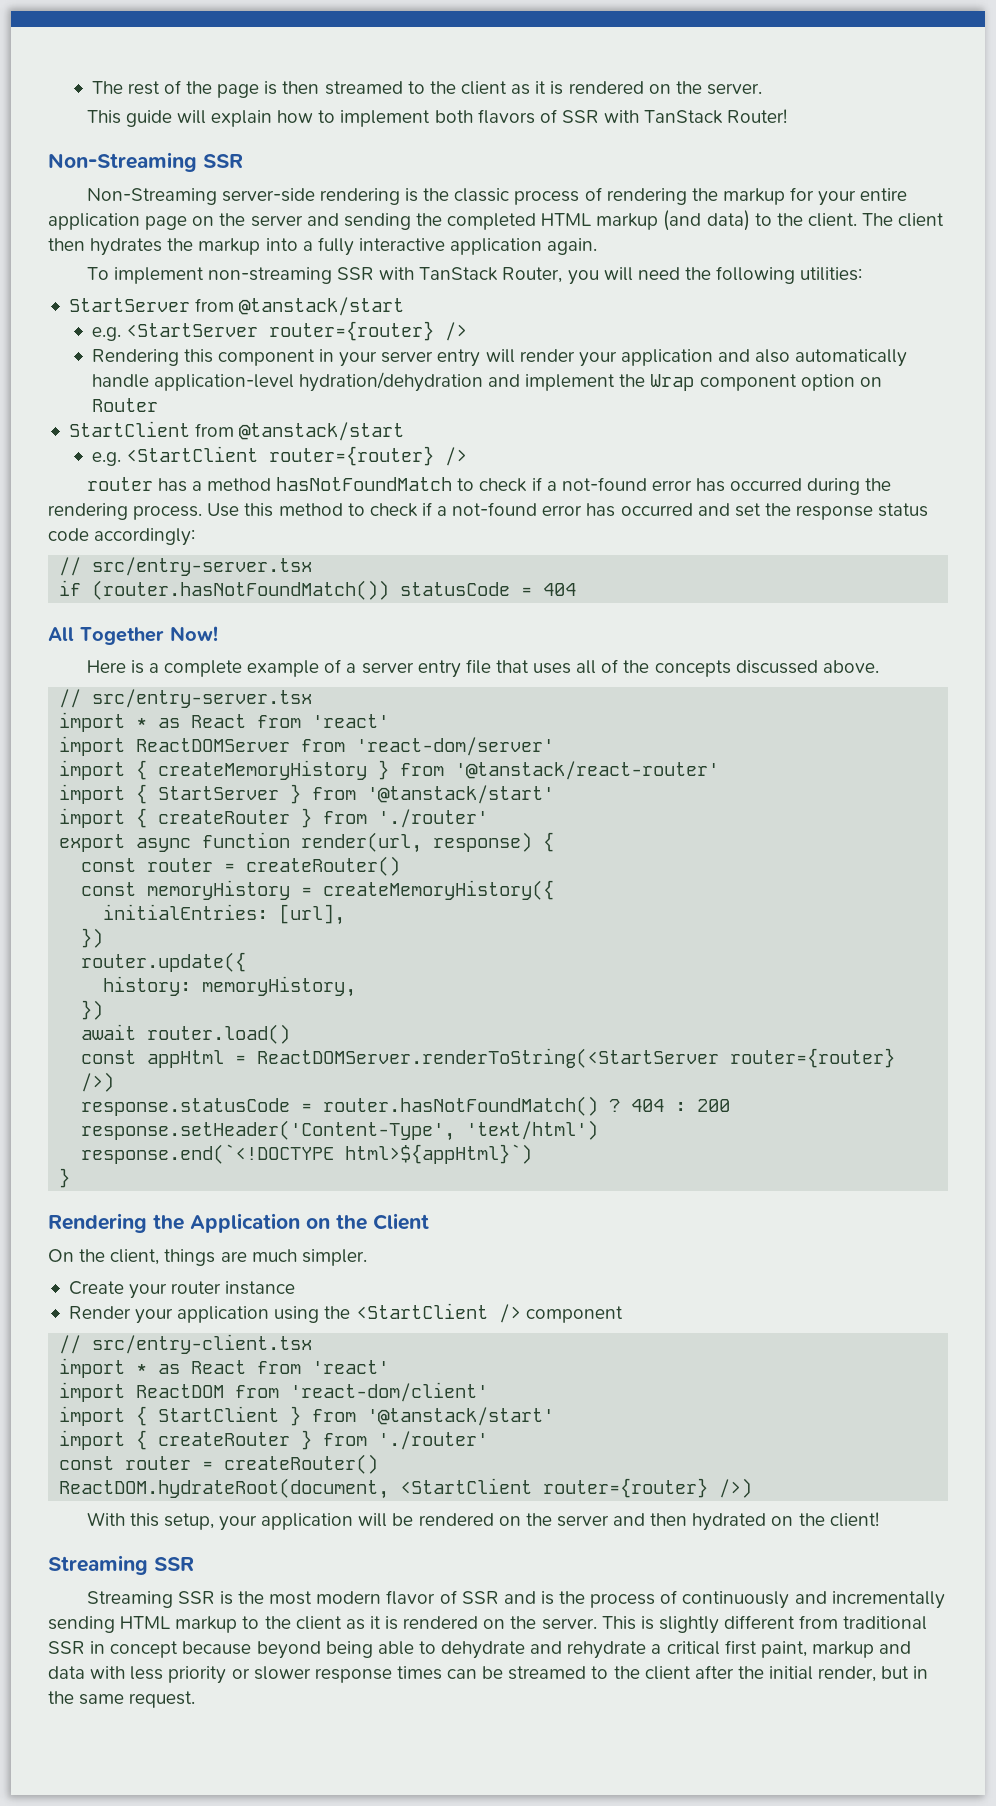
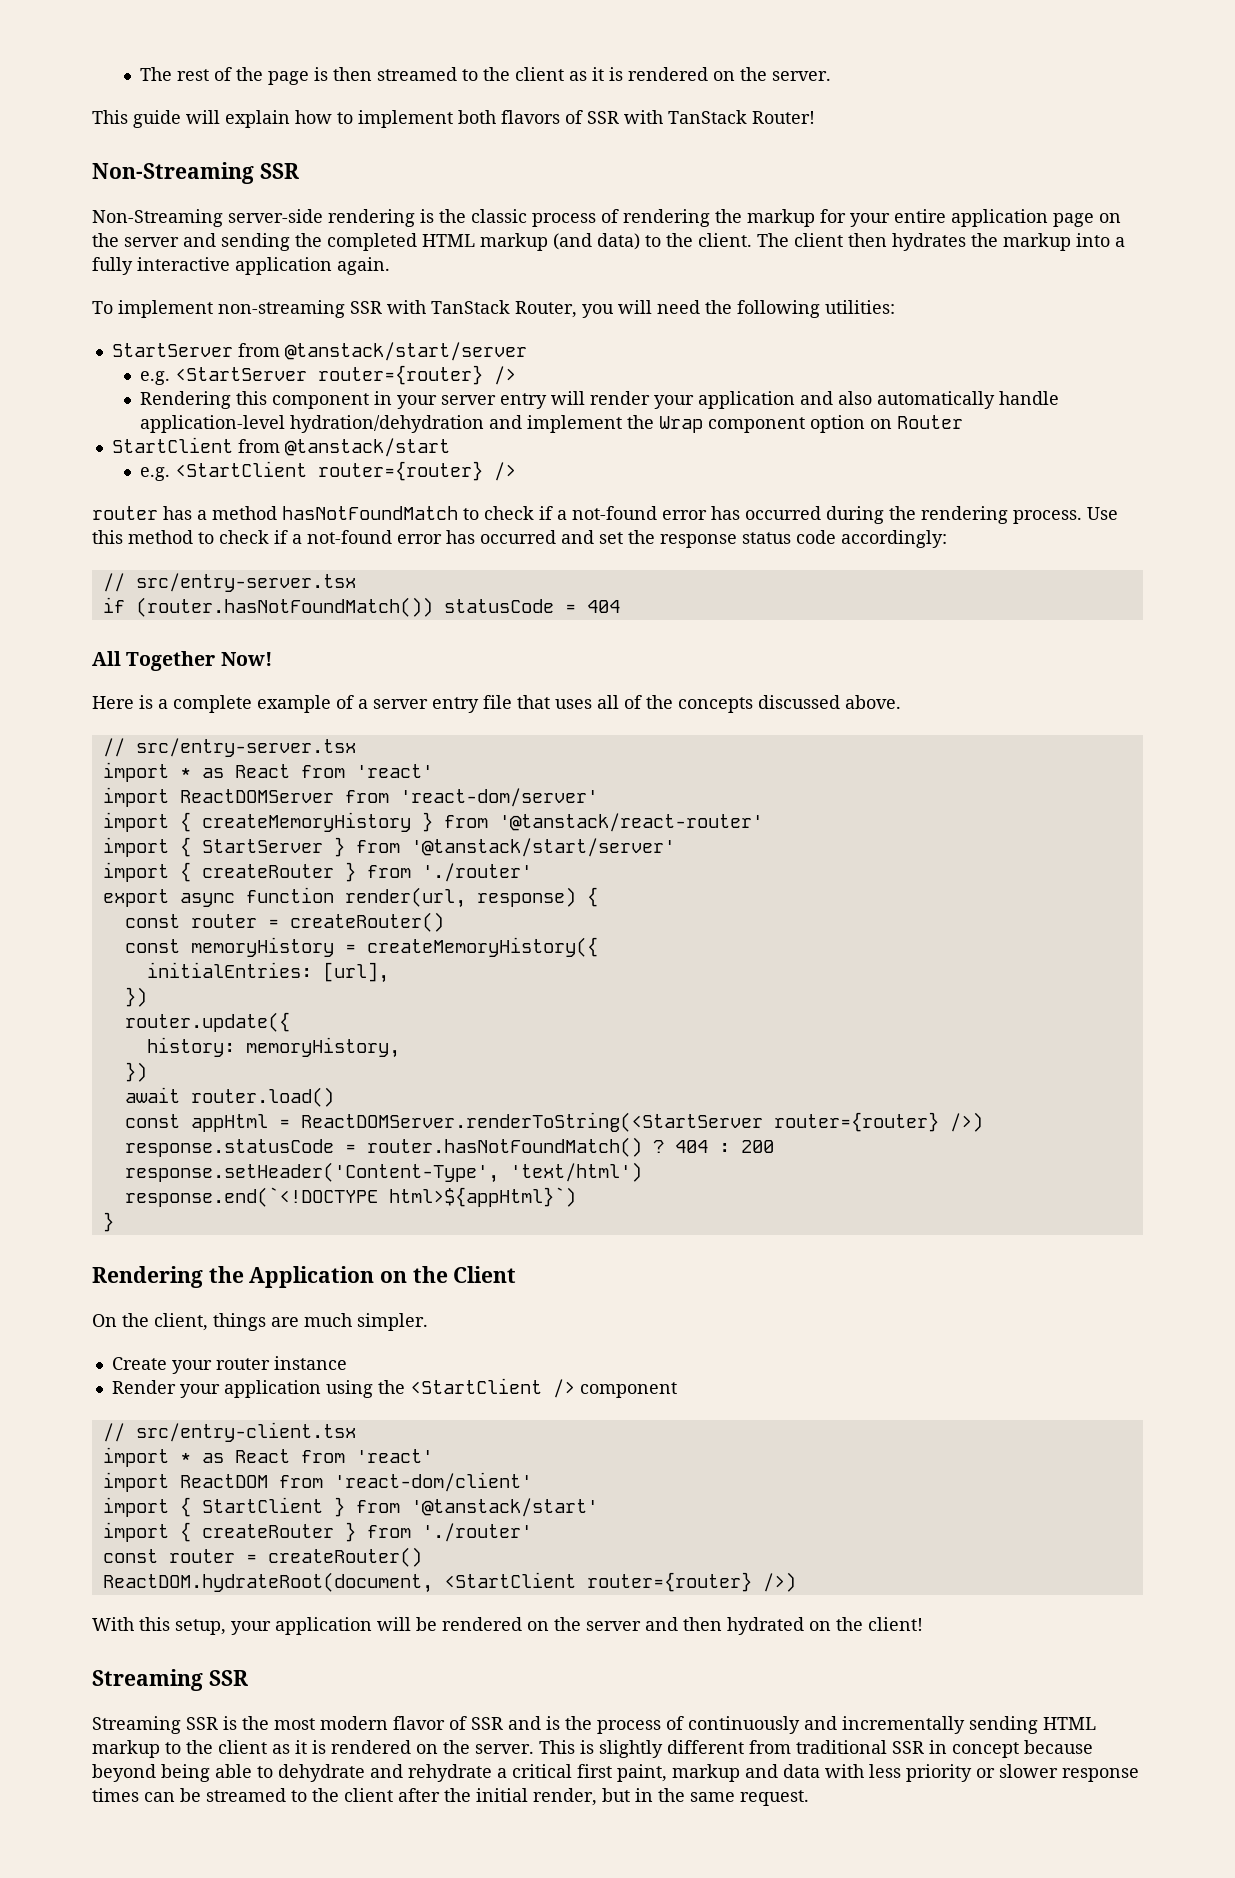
- StartServer from @tanstack/start
+ StartServer from @tanstack/start/server
- import { StartServer } from '@tanstack/start'
+ import { StartServer } from '@tanstack/start/server'

